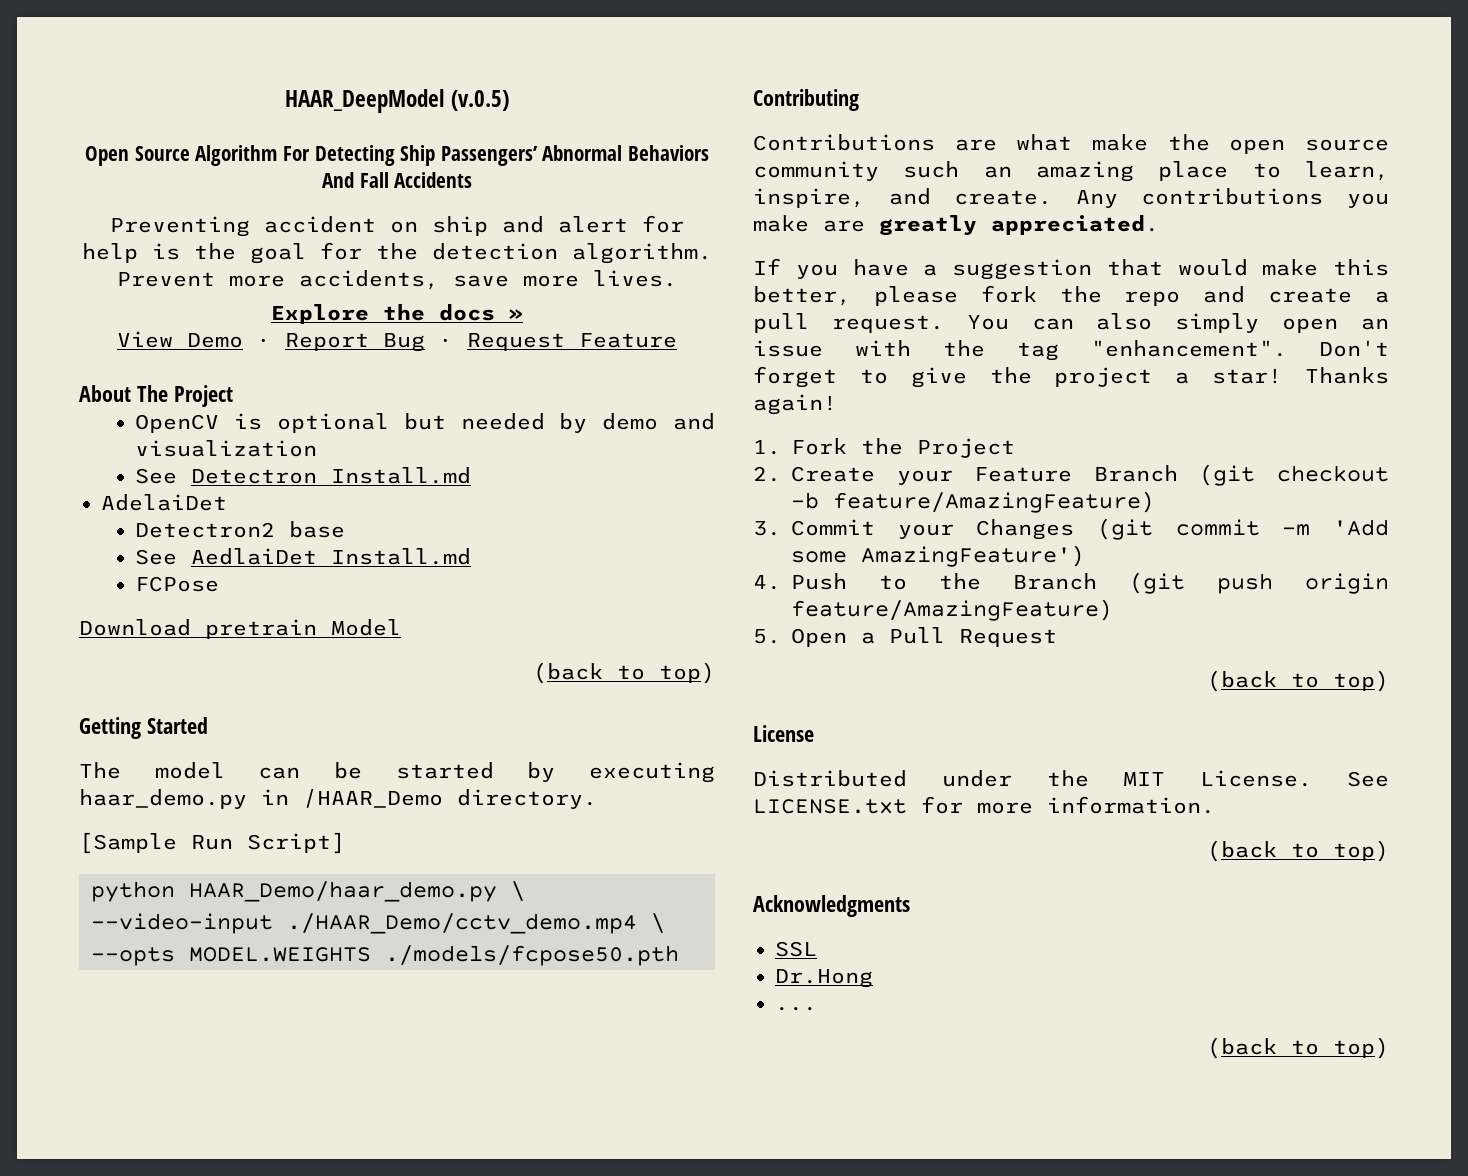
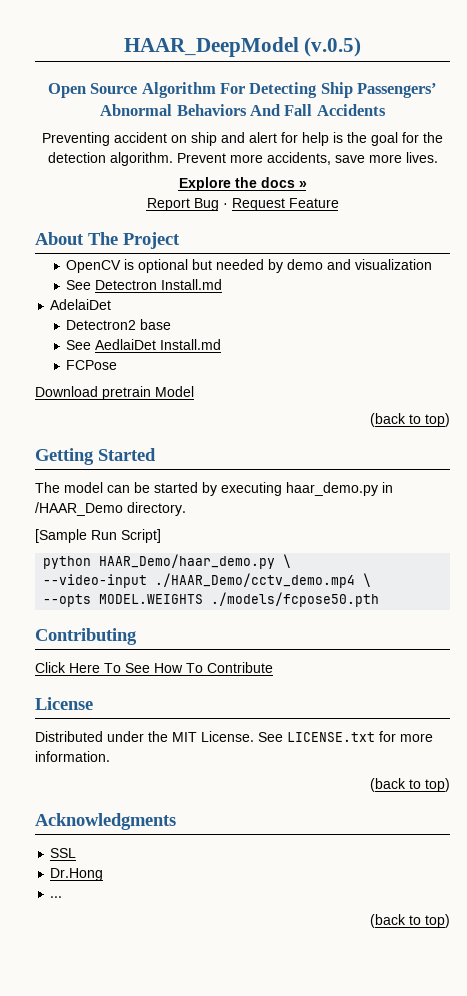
- View Demo · Report Bug · Request Feature
+ Report Bug · Request Feature
- Contributions are what make the open source community such an amazing place to learn, inspire, and create. Any contributions you make are greatly appreciated.
- If you have a suggestion that would make this better, please fork the repo and create a pull request. You can also simply open an issue with the tag "enhancement". Don't forget to give the project a star! Thanks again!
- 1. Fork the Project
- 2. Create your Feature Branch (git checkout -b feature/AmazingFeature)
- 3. Commit your Changes (git commit -m 'Add some AmazingFeature')
- 4. Push to the Branch (git push origin feature/AmazingFeature)
- 5. Open a Pull Request
- (back to top)
+ Click Here To See How To Contribute

